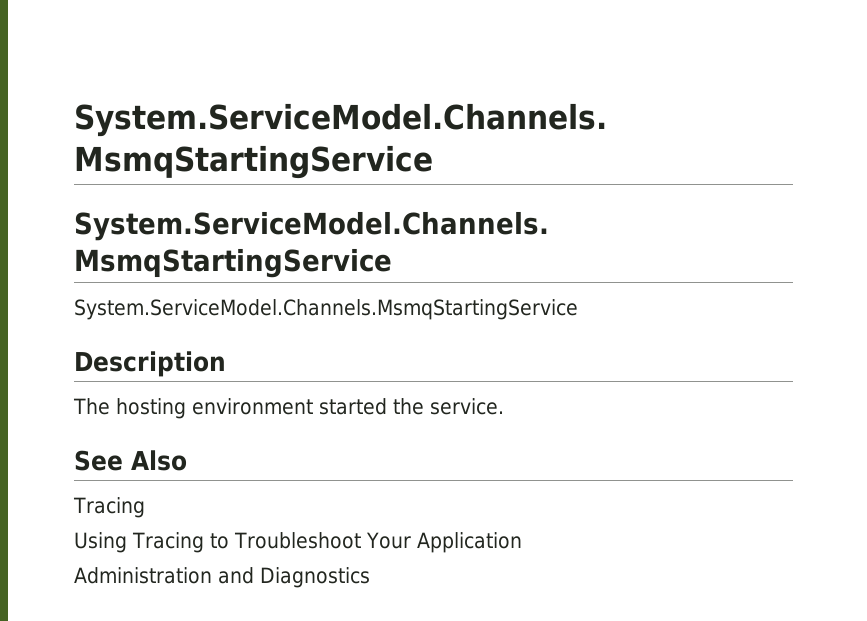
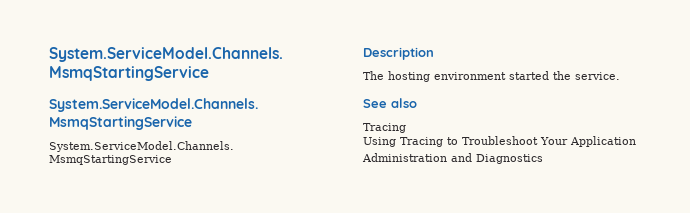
- See Also
+ See also

